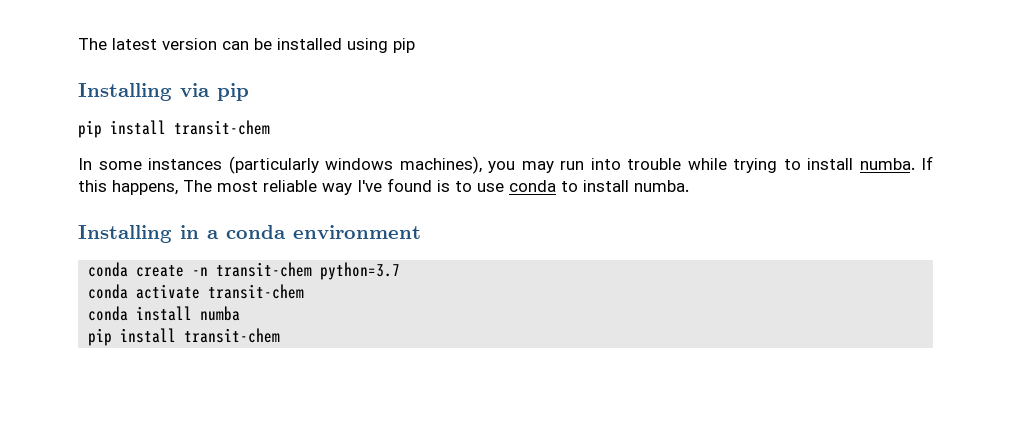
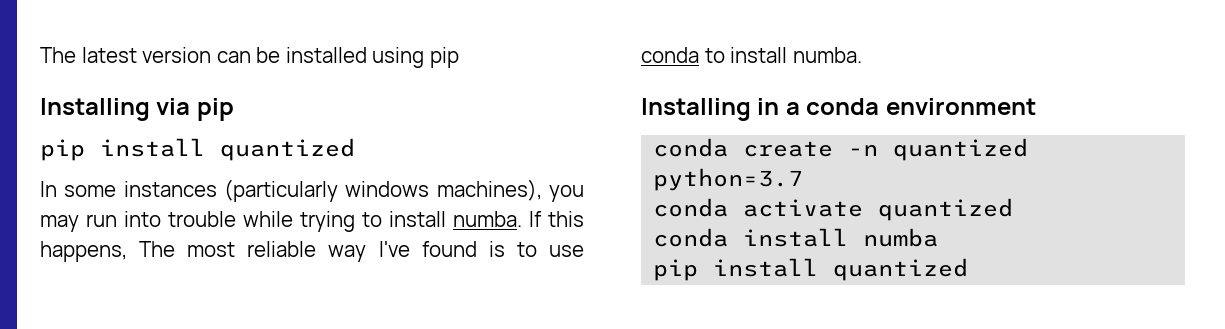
  Installing via pip
- pip install transit-chem
+ pip install quantized
- conda create -n transit-chem python=3.7
+ conda create -n quantized python=3.7
- conda activate transit-chem
+ conda activate quantized
  conda install numba
- pip install transit-chem
+ pip install quantized

